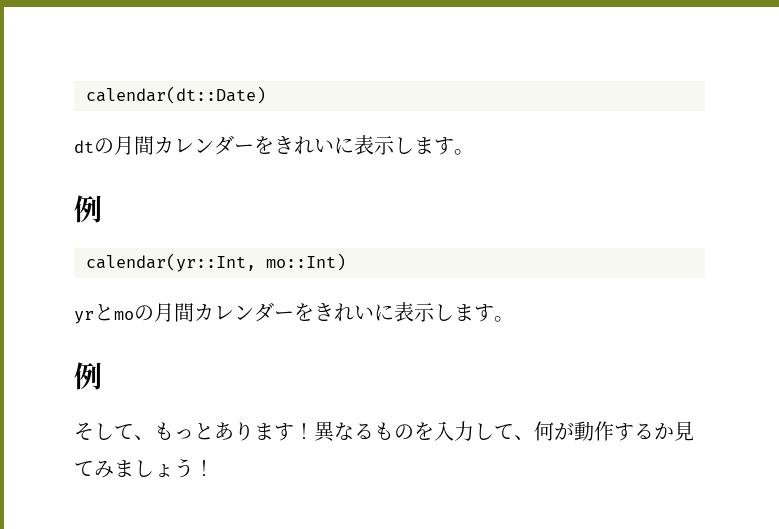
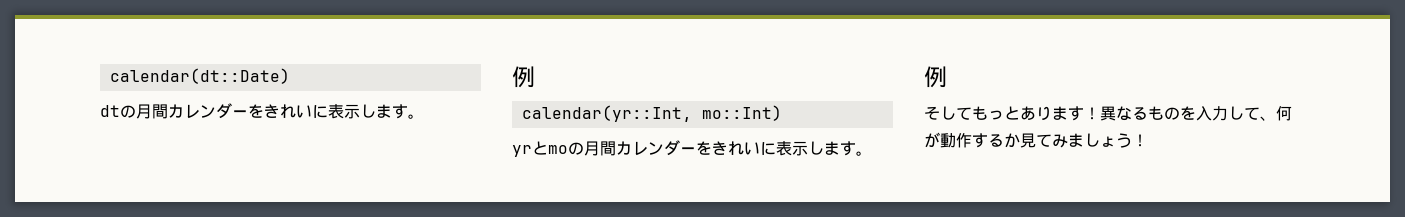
- そして、もっとあります！
+ そしてもっとあります！

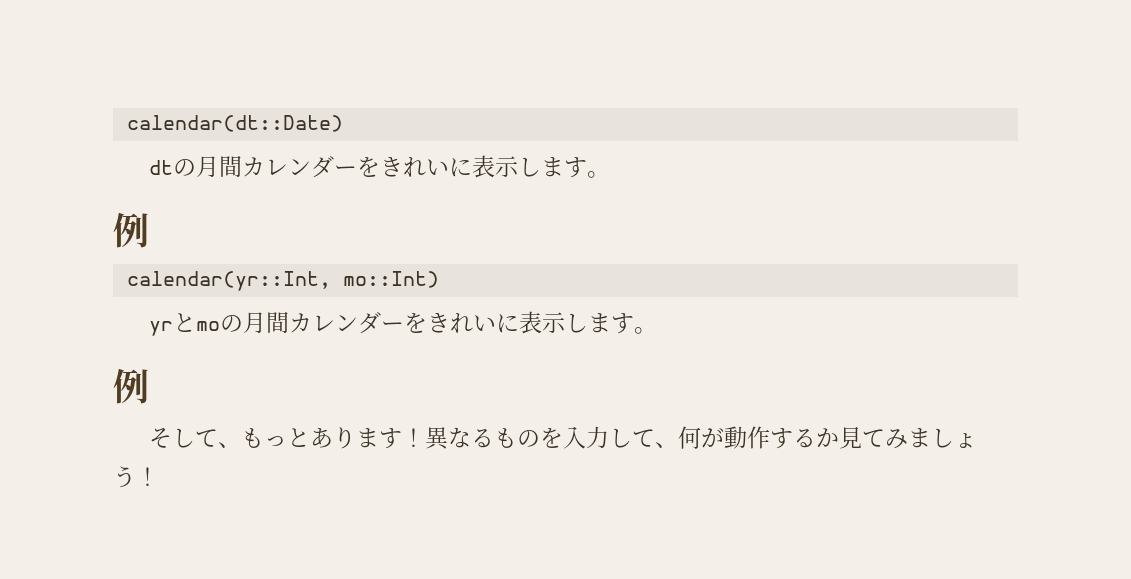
- そしてもっとあります！
+ そして、もっとあります！

